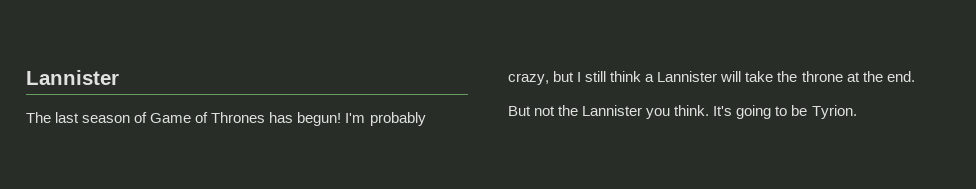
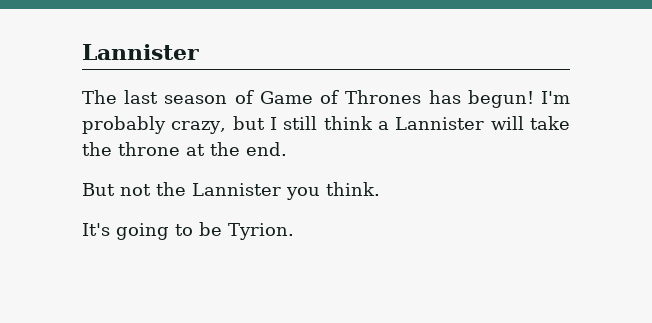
- But not the Lannister you think. It's going to be Tyrion.
+ But not the Lannister you think.
+ It's going to be Tyrion.

